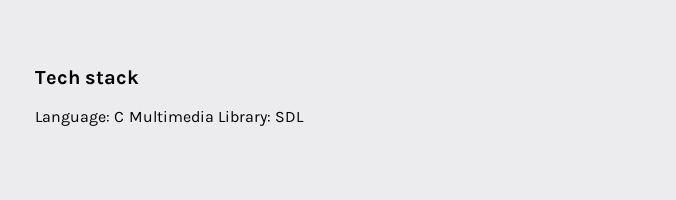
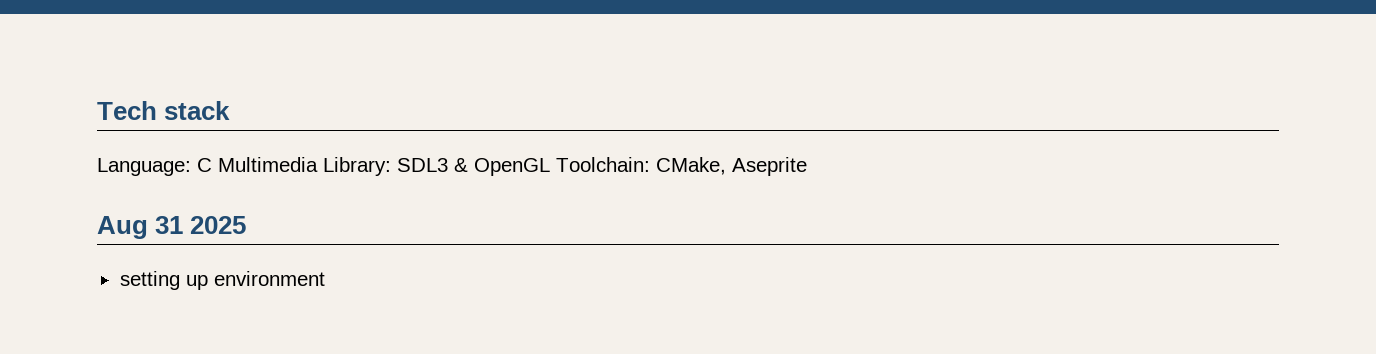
- Language: C Multimedia Library: SDL
+ Language: C Multimedia Library: SDL3 & OpenGL Toolchain: CMake, Aseprite
+ Aug 31 2025
+ setting up environment

